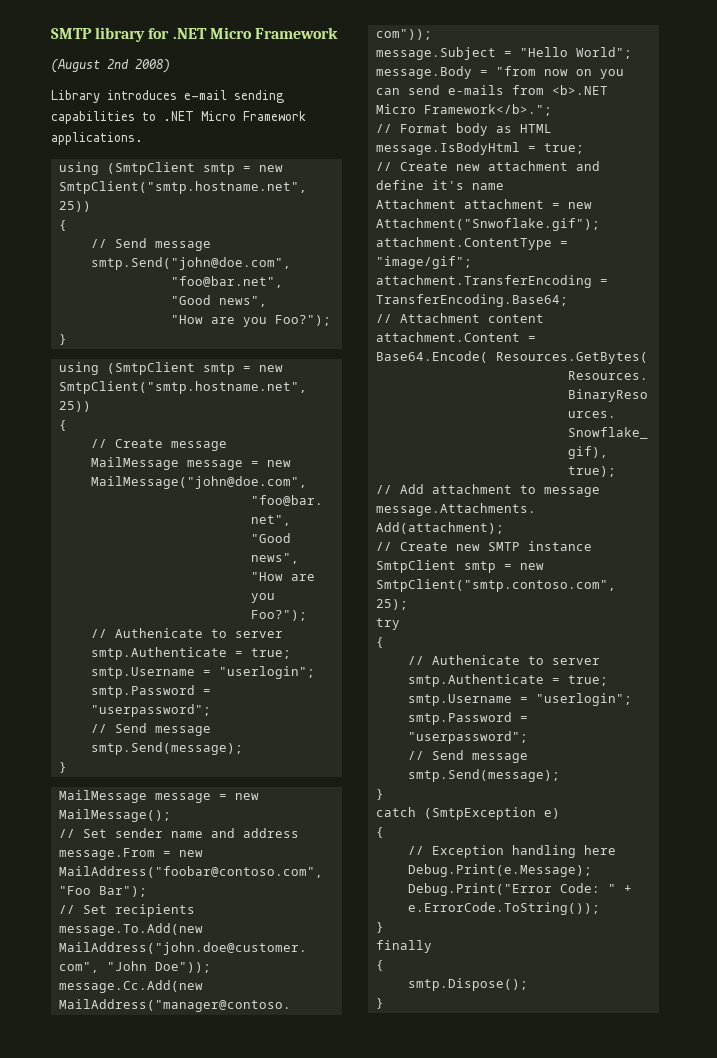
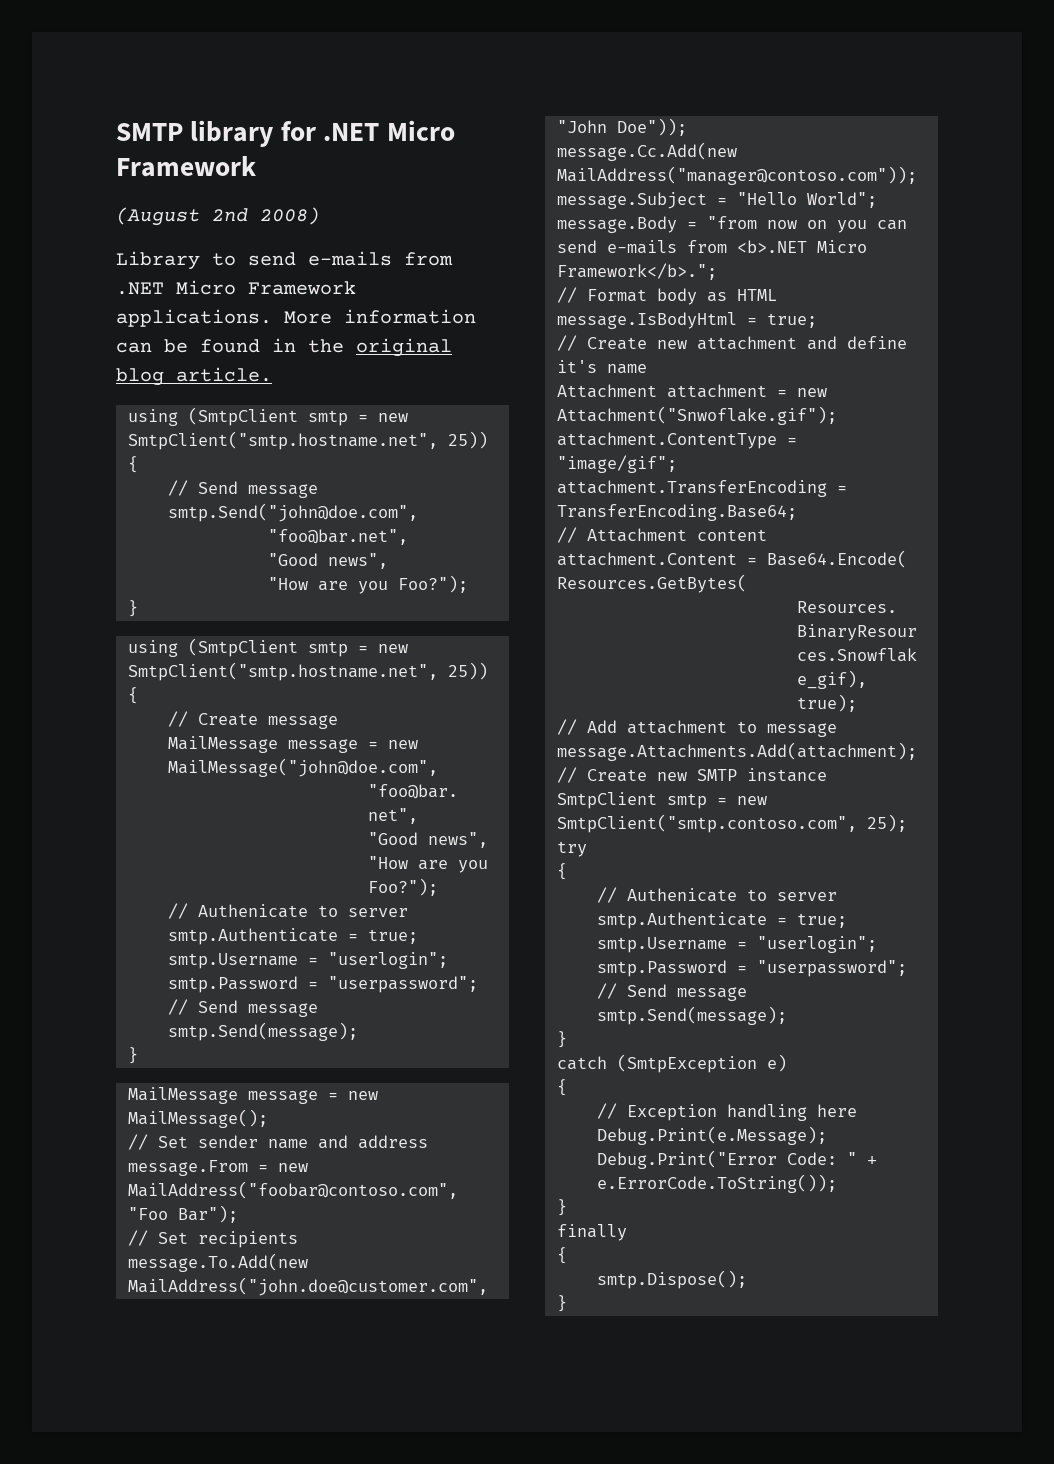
- Library introduces e-mail sending capabilities to .NET Micro Framework applications.
+ Library to send e-mails from .NET Micro Framework applications. More information can be found in the original blog article.

